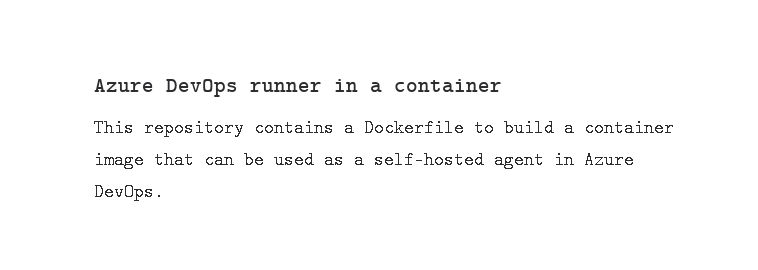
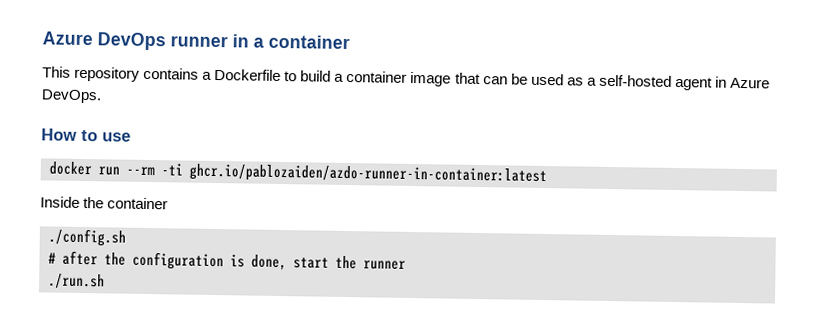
+ How to use
+ docker run --rm -ti ghcr.io/pablozaiden/azdo-runner-in-container:latest
+ Inside the container
+ ./config.sh
+ # after the configuration is done, start the runner
+ ./run.sh

